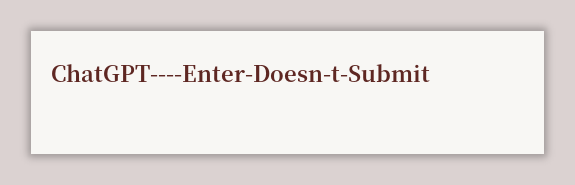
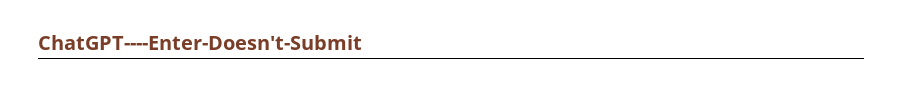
- ChatGPT----Enter-Doesn-t-Submit
+ ChatGPT----Enter-Doesn't-Submit

